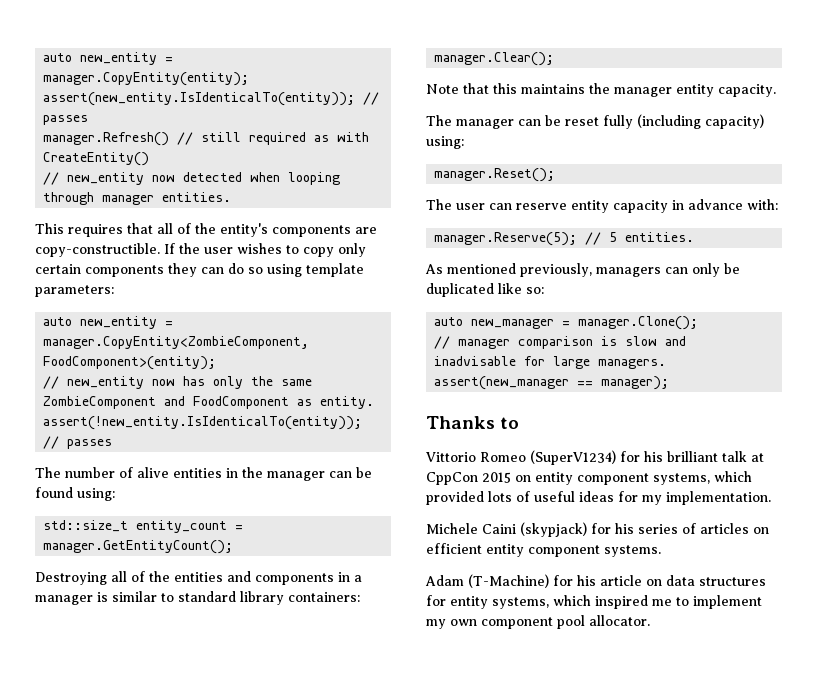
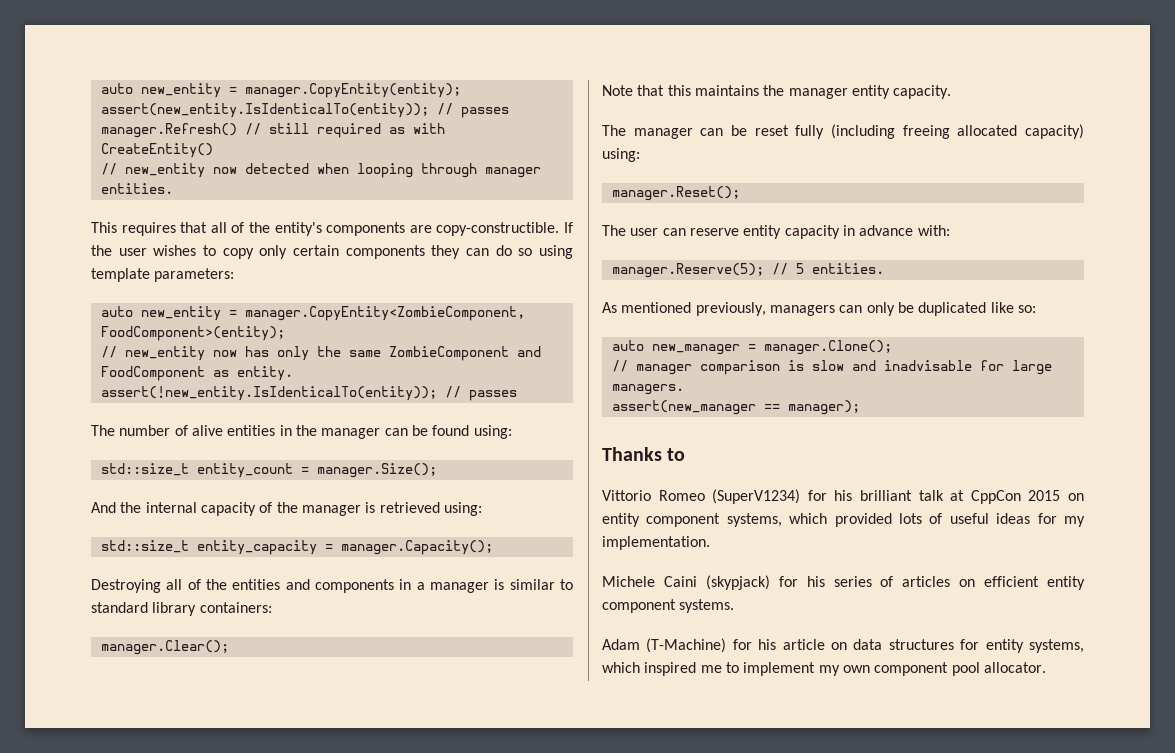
- std::size_t entity_count = manager.GetEntityCount();
+ std::size_t entity_count = manager.Size();
+ And the internal capacity of the manager is retrieved using:
+ std::size_t entity_capacity = manager.Capacity();
- The manager can be reset fully (including capacity) using:
+ The manager can be reset fully (including freeing allocated capacity) using:

